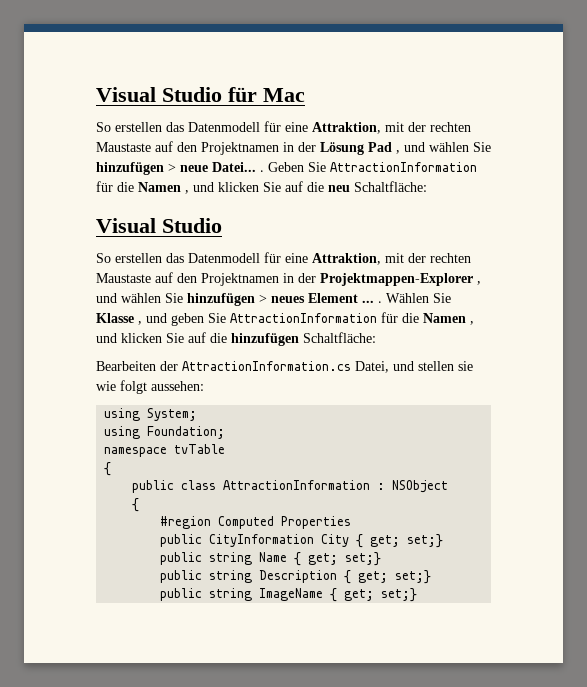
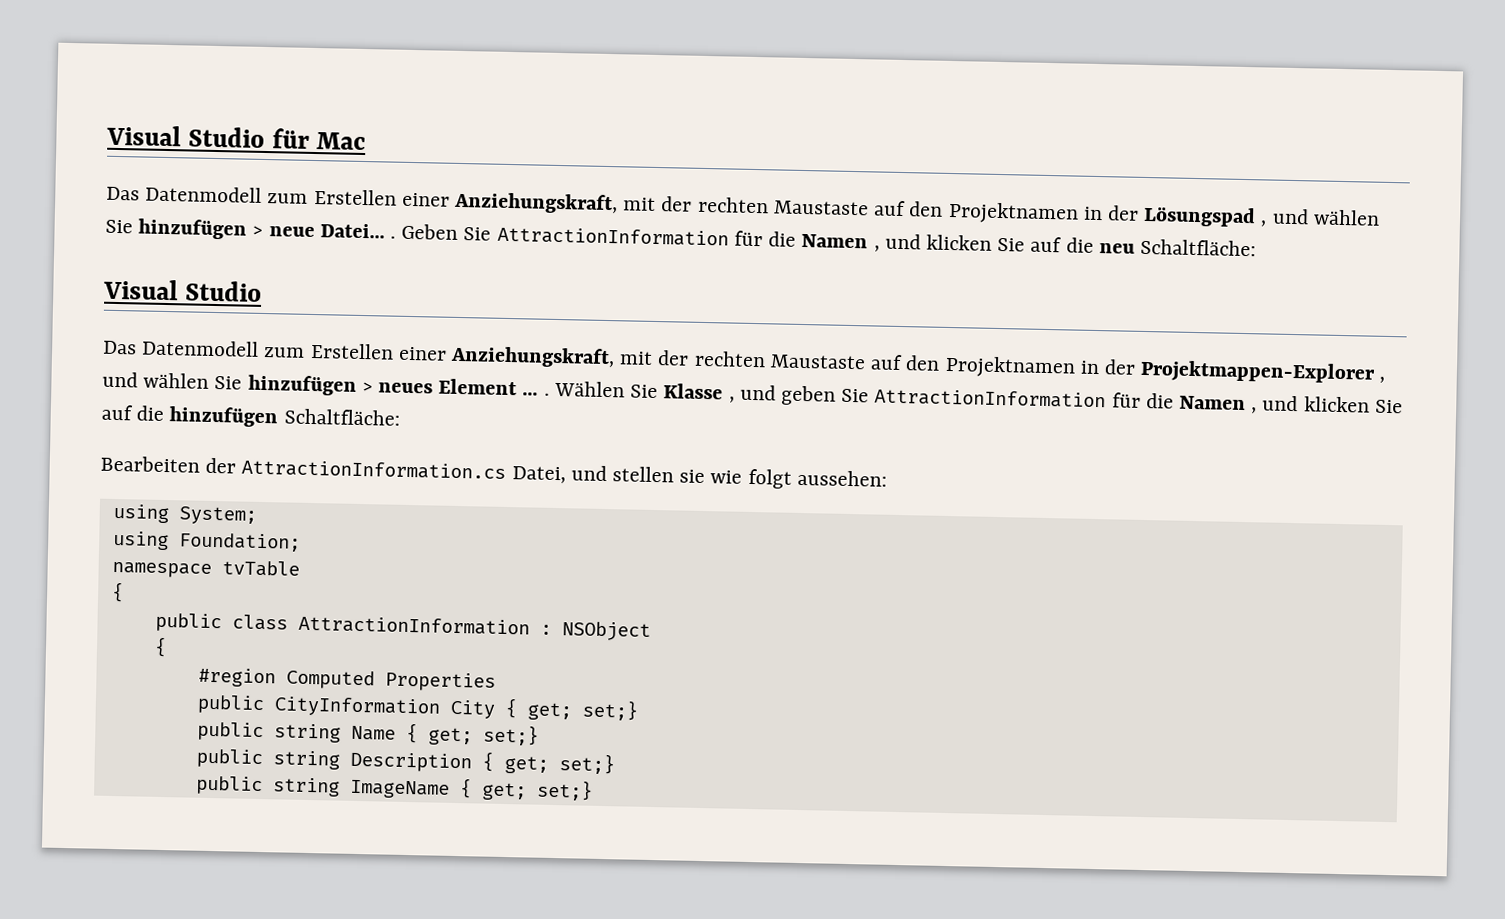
- So erstellen das Datenmodell für eine Attraktion, mit der rechten Maustaste auf den Projektnamen in der Lösung Pad , und wählen Sie hinzufügen > neue Datei... .
+ Das Datenmodell zum Erstellen einer Anziehungskraft, mit der rechten Maustaste auf den Projektnamen in der Lösungspad , und wählen Sie hinzufügen > neue Datei... .
- So erstellen das Datenmodell für eine Attraktion, mit der rechten Maustaste auf den Projektnamen in der Projektmappen-Explorer , und wählen Sie hinzufügen > neues Element ... .
+ Das Datenmodell zum Erstellen einer Anziehungskraft, mit der rechten Maustaste auf den Projektnamen in der Projektmappen-Explorer , und wählen Sie hinzufügen > neues Element ... .

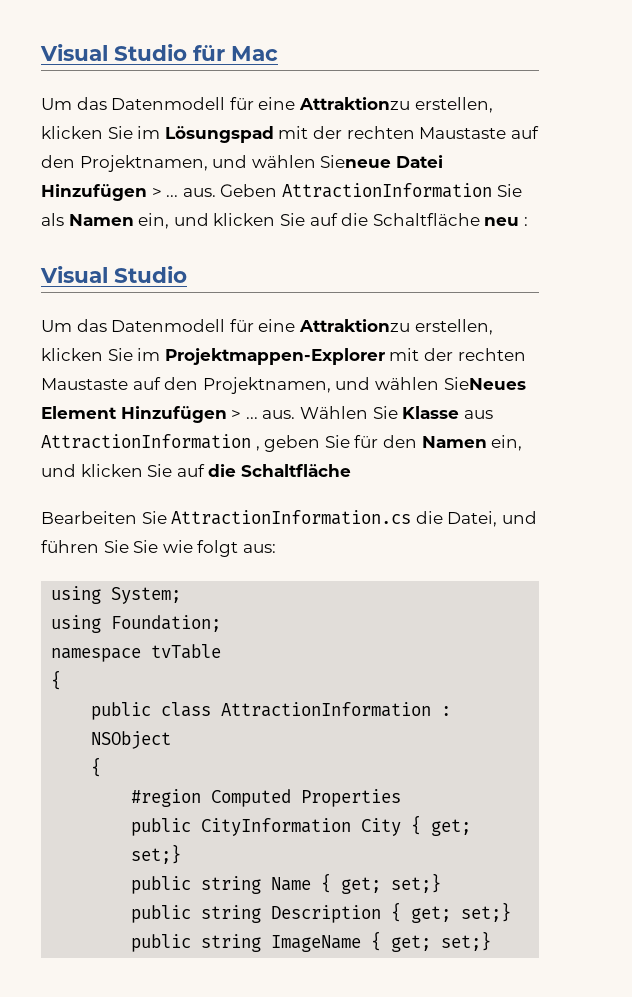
- Das Datenmodell zum Erstellen einer Anziehungskraft, mit der rechten Maustaste auf den Projektnamen in der Lösungspad , und wählen Sie hinzufügen > neue Datei... . Geben Sie AttractionInformation für die Namen , und klicken Sie auf die neu Schaltfläche:
+ Um das Datenmodell für eine Attraktionzu erstellen, klicken Sie im Lösungspad mit der rechten Maustaste auf den Projektnamen, und wählen Sieneue Datei Hinzufügen > ... aus. Geben AttractionInformation Sie als Namen ein, und klicken Sie auf die Schaltfläche neu :
- Das Datenmodell zum Erstellen einer Anziehungskraft, mit der rechten Maustaste auf den Projektnamen in der Projektmappen-Explorer , und wählen Sie hinzufügen > neues Element ... . Wählen Sie Klasse , und geben Sie AttractionInformation für die Namen , und klicken Sie auf die hinzufügen Schaltfläche:
+ Um das Datenmodell für eine Attraktionzu erstellen, klicken Sie im Projektmappen-Explorer mit der rechten Maustaste auf den Projektnamen, und wählen SieNeues Element Hinzufügen > ... aus. Wählen Sie Klasse aus AttractionInformation , geben Sie für den Namen ein, und klicken Sie auf die Schaltfläche
- Bearbeiten der AttractionInformation.cs Datei, und stellen sie wie folgt aussehen:
+ Bearbeiten Sie AttractionInformation.cs die Datei, und führen Sie Sie wie folgt aus:

